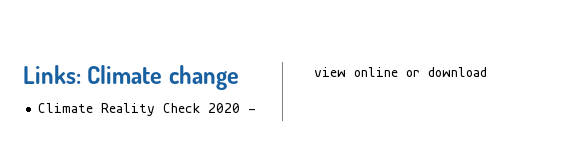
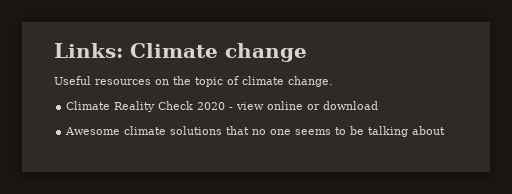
+ Useful resources on the topic of climate change.
+ Awesome climate solutions that no one seems to be talking about

